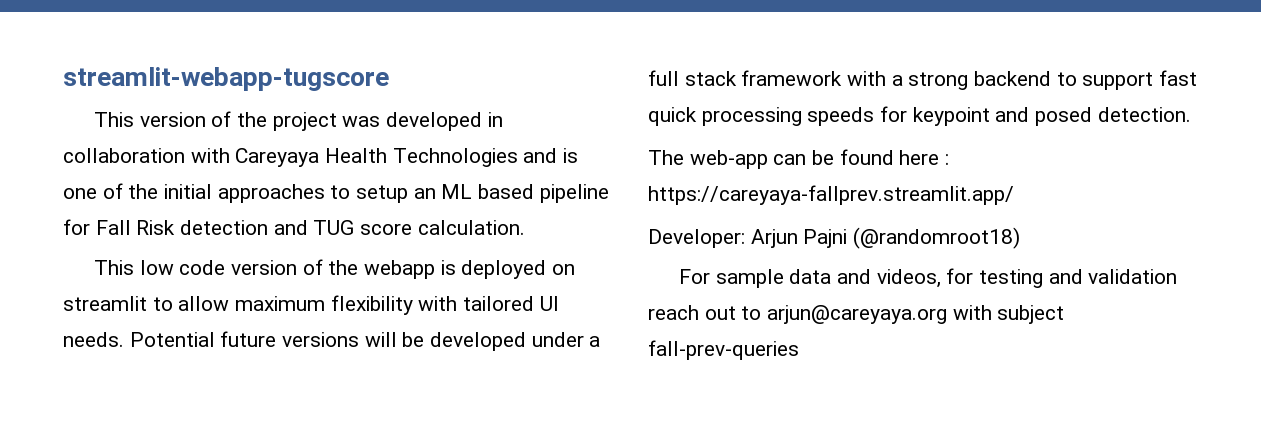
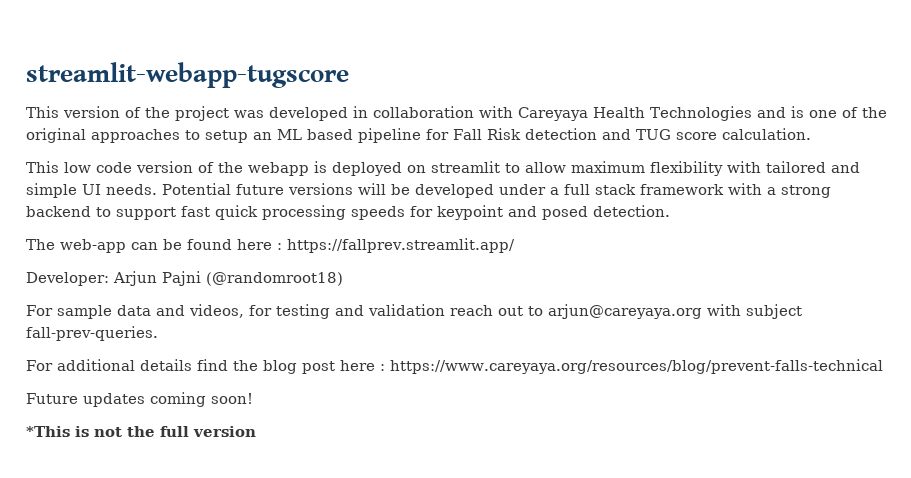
- This version of the project was developed in collaboration with Careyaya Health Technologies and is one of the initial approaches to setup an ML based pipeline for Fall Risk detection and TUG score calculation.
+ This version of the project was developed in collaboration with Careyaya Health Technologies and is one of the original approaches to setup an ML based pipeline for Fall Risk detection and TUG score calculation.
- This low code version of the webapp is deployed on streamlit to allow maximum flexibility with tailored UI needs.
+ This low code version of the webapp is deployed on streamlit to allow maximum flexibility with tailored and simple UI needs.
- The web-app can be found here : https://careyaya-fallprev.streamlit.app/
+ The web-app can be found here : https://fallprev.streamlit.app/
- For sample data and videos, for testing and validation reach out to arjun@careyaya.org with subject fall-prev-queries
+ For sample data and videos, for testing and validation reach out to arjun@careyaya.org with subject fall-prev-queries.
+ For additional details find the blog post here : https://www.careyaya.org/resources/blog/prevent-falls-technical
+ Future updates coming soon!
+ *This is not the full version

